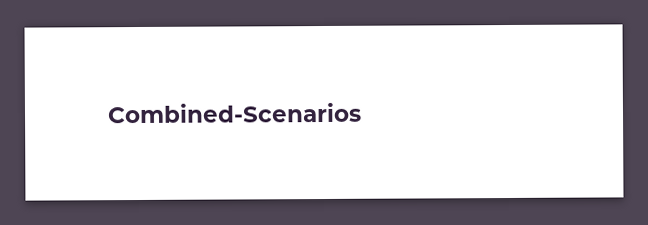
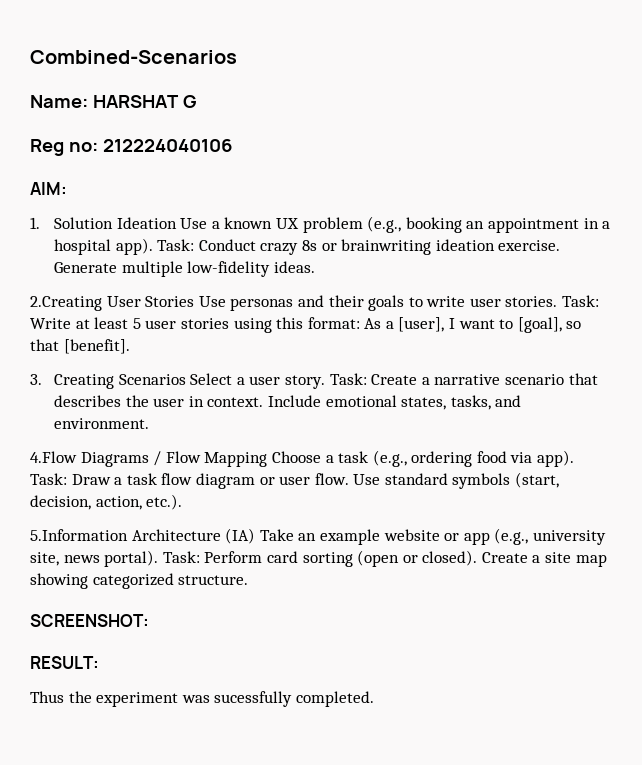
+ Name: HARSHAT G
+ Reg no: 212224040106
+ AIM:
+ 1. Solution Ideation Use a known UX problem (e.g., booking an appointment in a hospital app). Task: Conduct crazy 8s or brainwriting ideation exercise. Generate multiple low-fidelity ideas.
+ 2.Creating User Stories Use personas and their goals to write user stories. Task: Write at least 5 user stories using this format: As a [user], I want to [goal], so that [benefit].
+ 3. Creating Scenarios Select a user story. Task: Create a narrative scenario that describes the user in context. Include emotional states, tasks, and environment.
+ 4.Flow Diagrams / Flow Mapping Choose a task (e.g., ordering food via app). Task: Draw a task flow diagram or user flow. Use standard symbols (start, decision, action, etc.).
+ 5.Information Architecture (IA) Take an example website or app (e.g., university site, news portal). Task: Perform card sorting (open or closed). Create a site map showing categorized structure.
+ SCREENSHOT:
+ RESULT:
+ Thus the experiment was sucessfully completed.

